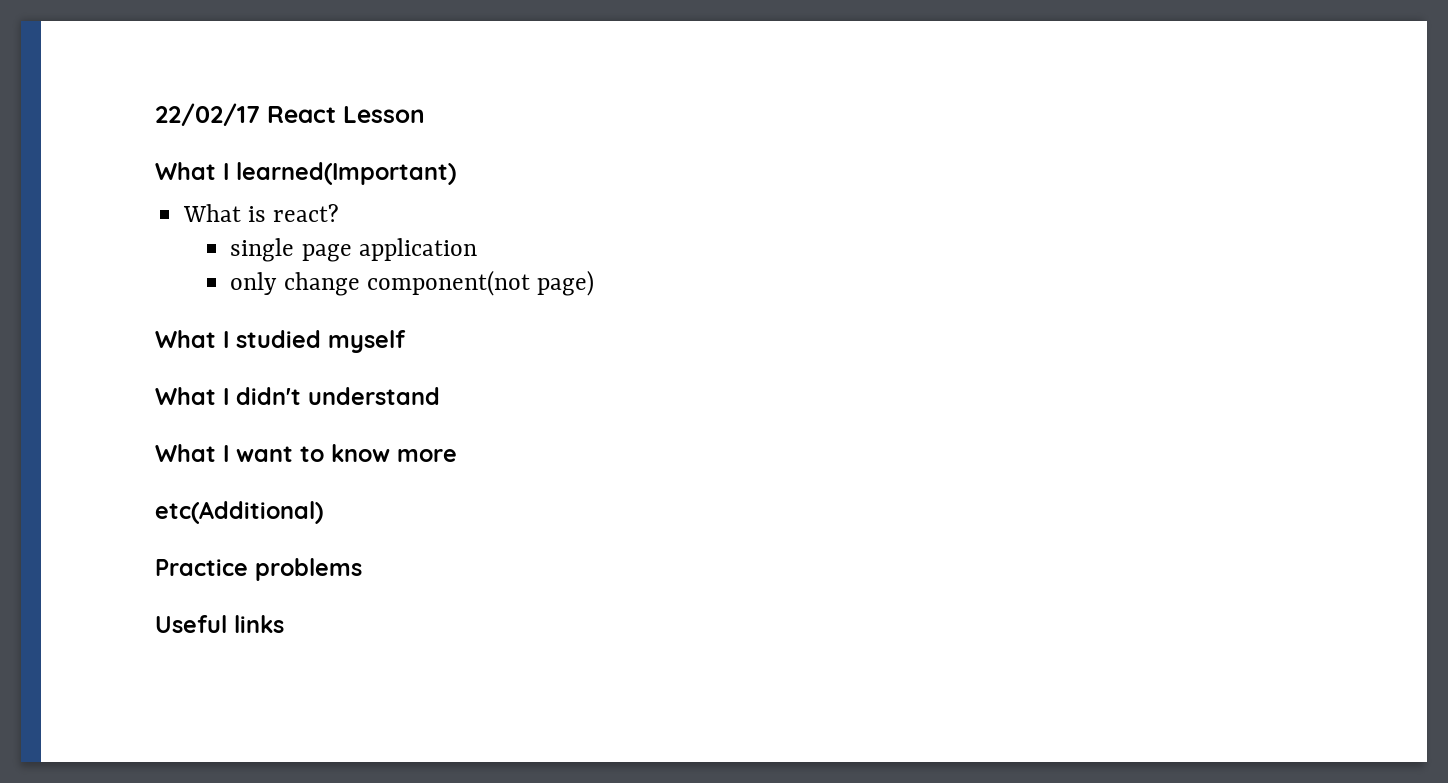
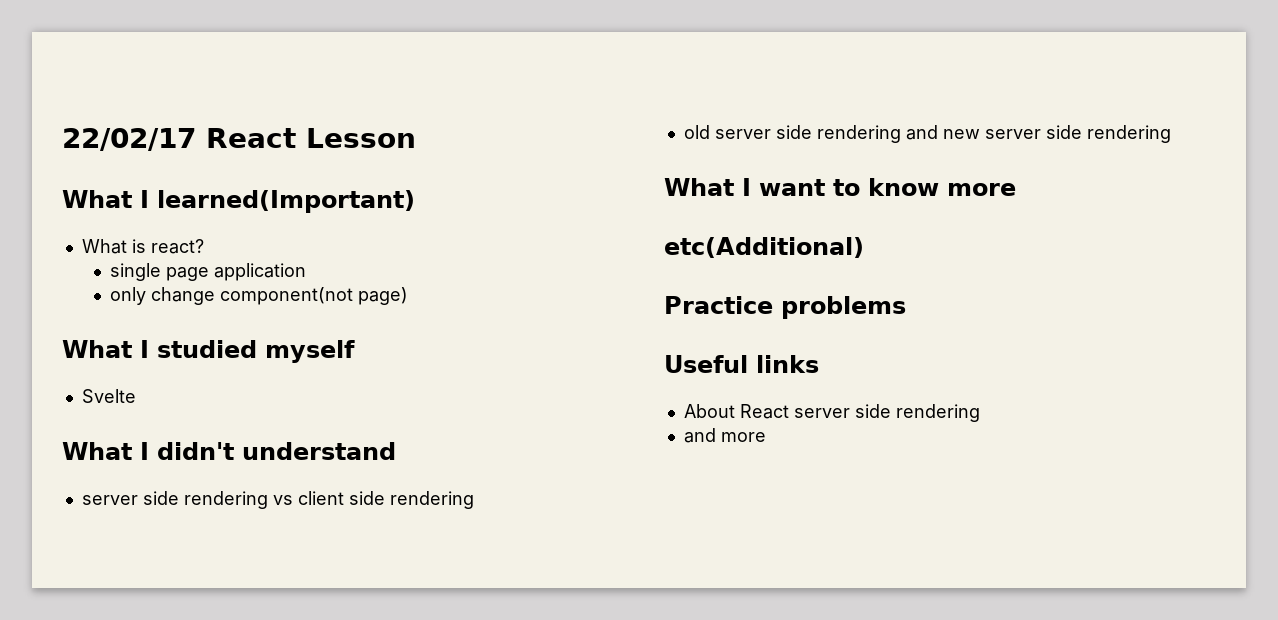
+ Svelte
+ server side rendering vs client side rendering
+ old server side rendering and new server side rendering
+ About React server side rendering
+ and more

